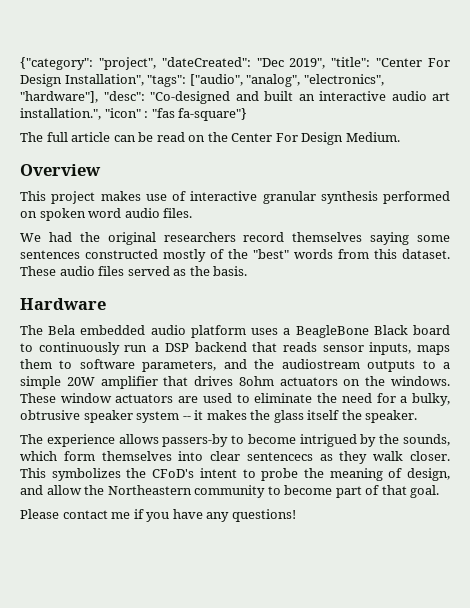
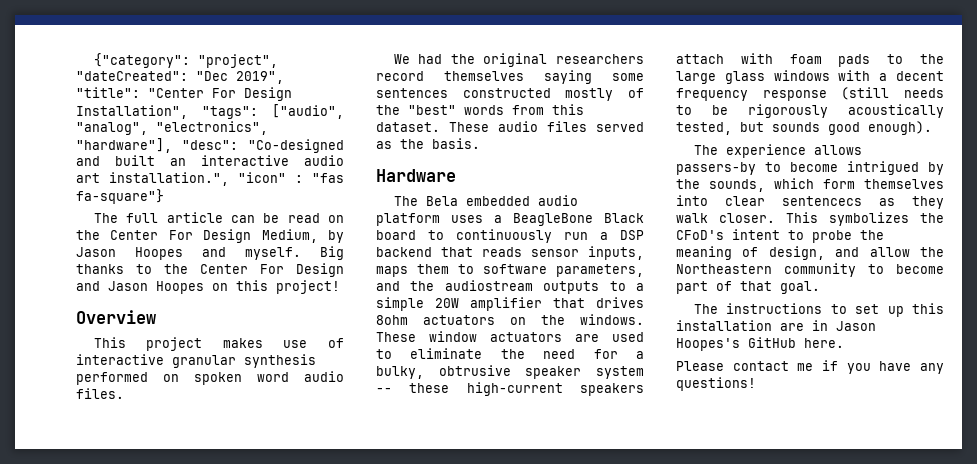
- The full article can be read on the Center For Design Medium.
+ The full article can be read on the Center For Design Medium, by Jason Hoopes and myself. Big thanks to the Center For Design and Jason Hoopes on this project!
- These window actuators are used to eliminate the need for a bulky, obtrusive speaker system -- it makes the glass itself the speaker.
+ These window actuators are used to eliminate the need for a bulky, obtrusive speaker system -- these high-current speakers attach with foam pads to the large glass windows with a decent frequency response (still needs to be rigorously acoustically tested, but sounds good enough).
+ The instructions to set up this installation are in Jason Hoopes's GitHub here.

